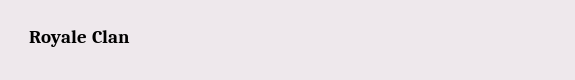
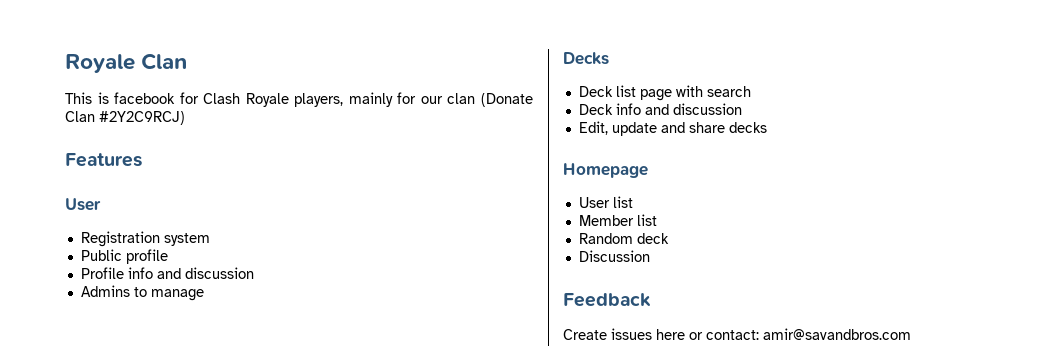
+ This is facebook for Clash Royale players, mainly for our clan (Donate Clan #2Y2C9RCJ)
+ Features
+ User
+ Registration system
+ Public profile
+ Profile info and discussion
+ Admins to manage
+ Decks
+ Deck list page with search
+ Deck info and discussion
+ Edit, update and share decks
+ Homepage
+ User list
+ Member list
+ Random deck
+ Discussion
+ Feedback
+ Create issues here or contact: amir@savandbros.com

